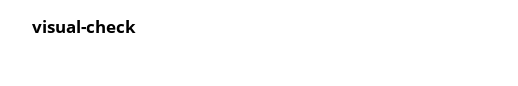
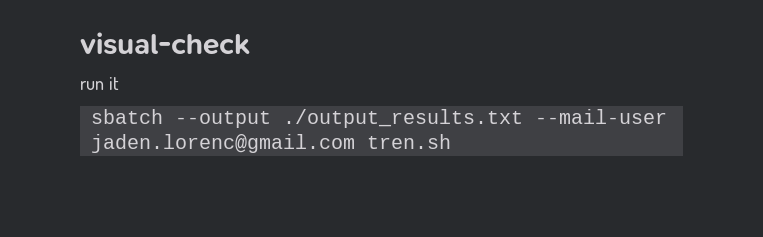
+ run it
+ sbatch --output ./output_results.txt --mail-user jaden.lorenc@gmail.com tren.sh

